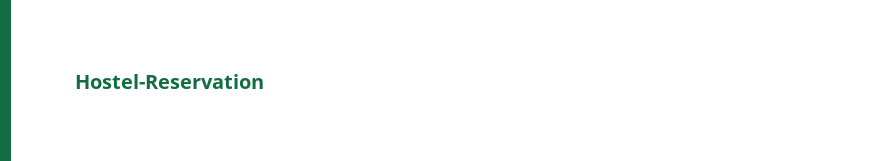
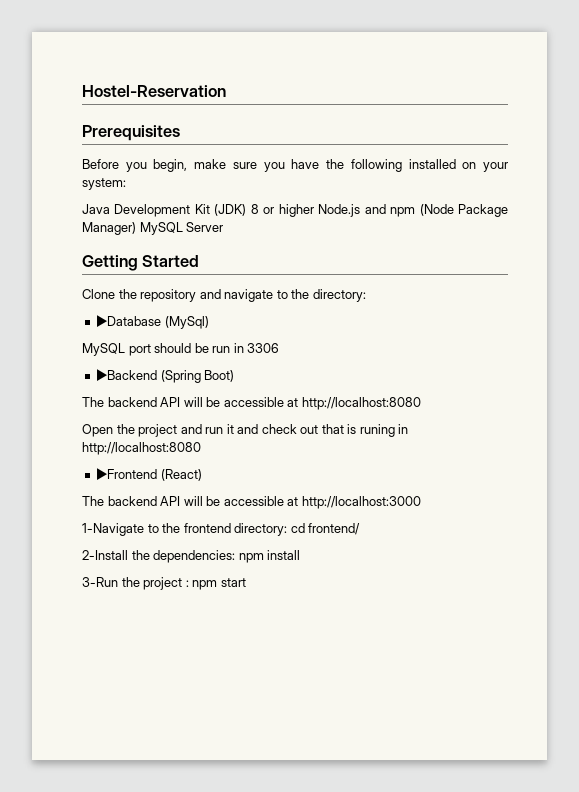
+ Prerequisites
+ Before you begin, make sure you have the following installed on your system:
+ Java Development Kit (JDK) 8 or higher Node.js and npm (Node Package Manager) MySQL Server
+ Getting Started
+ Clone the repository and navigate to the directory:
+ ▶Database (MySql)
+ MySQL port should be run in 3306
+ ▶Backend (Spring Boot)
+ The backend API will be accessible at http://localhost:8080
+ Open the project and run it and check out that is runing in http://localhost:8080
+ ▶Frontend (React)
+ The backend API will be accessible at http://localhost:3000
+ 1-Navigate to the frontend directory: cd frontend/
+ 2-Install the dependencies: npm install
+ 3-Run the project : npm start

